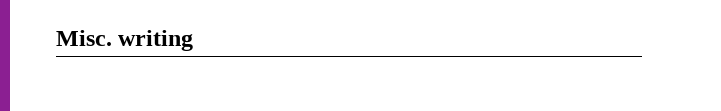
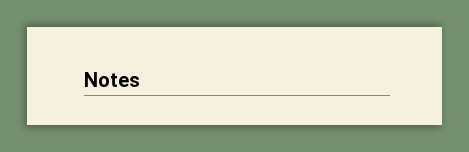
- Misc. writing
+ Notes

